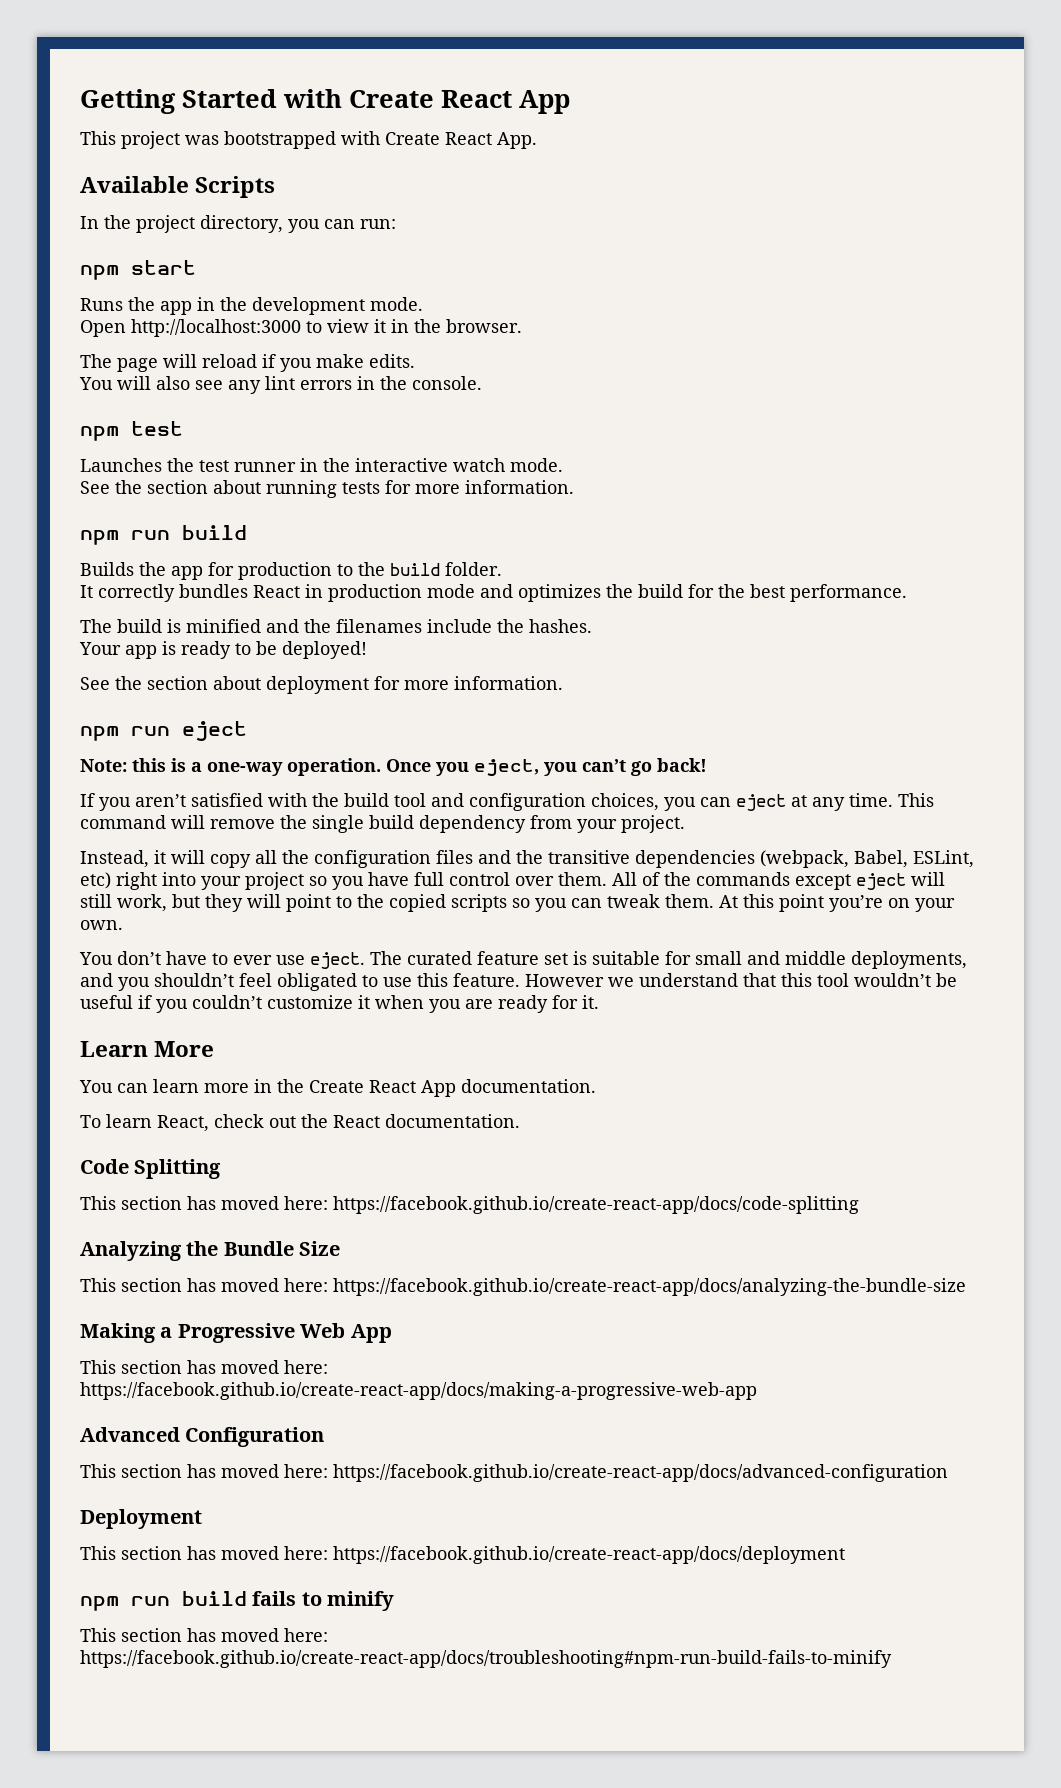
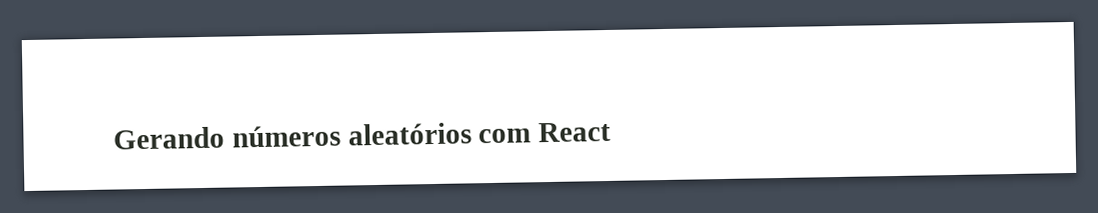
- Getting Started with Create React App
- This project was bootstrapped with Create React App.
- Available Scripts
- In the project directory, you can run:
- npm start
- Runs the app in the development mode.
- Open http://localhost:3000 to view it in the browser.
- The page will reload if you make edits.
- You will also see any lint errors in the console.
- npm test
- Launches the test runner in the interactive watch mode.
- See the section about running tests for more information.
- npm run build
- Builds the app for production to the build folder.
- It correctly bundles React in production mode and optimizes the build for the best performance.
- The build is minified and the filenames include the hashes.
- Your app is ready to be deployed!
- See the section about deployment for more information.
- npm run eject
- Note: this is a one-way operation. Once you eject, you can’t go back!
- If you aren’t satisfied with the build tool and configuration choices, you can eject at any time. This command will remove the single build dependency from your project.
- Instead, it will copy all the configuration files and the transitive dependencies (webpack, Babel, ESLint, etc) right into your project so you have full control over them. All of the commands except eject will still work, but they will point to the copied scripts so you can tweak them. At this point you’re on your own.
- You don’t have to ever use eject. The curated feature set is suitable for small and middle deployments, and you shouldn’t feel obligated to use this feature. However we understand that this tool wouldn’t be useful if you couldn’t customize it when you are ready for it.
- Learn More
- You can learn more in the Create React App documentation.
- To learn React, check out the React documentation.
- Code Splitting
- This section has moved here: https://facebook.github.io/create-react-app/docs/code-splitting
- Analyzing the Bundle Size
- This section has moved here: https://facebook.github.io/create-react-app/docs/analyzing-the-bundle-size
- Making a Progressive Web App
- This section has moved here: https://facebook.github.io/create-react-app/docs/making-a-progressive-web-app
- Advanced Configuration
- This section has moved here: https://facebook.github.io/create-react-app/docs/advanced-configuration
- Deployment
- This section has moved here: https://facebook.github.io/create-react-app/docs/deployment
- npm run build fails to minify
- This section has moved here: https://facebook.github.io/create-react-app/docs/troubleshooting#npm-run-build-fails-to-minify
+ Gerando números aleatórios com React

